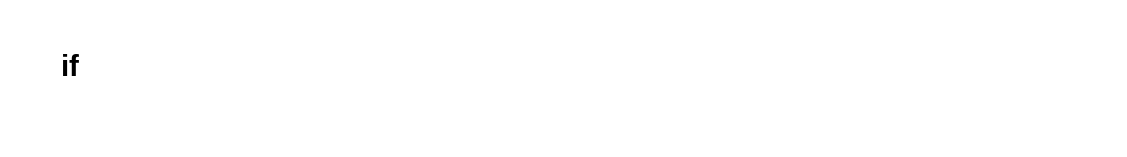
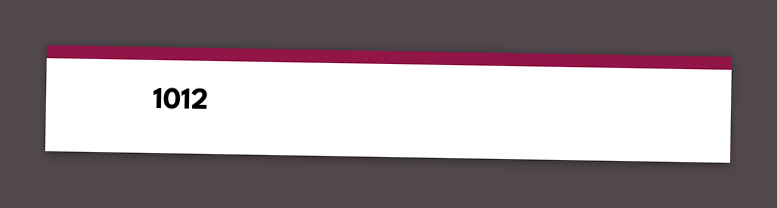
- if
+ 1012

